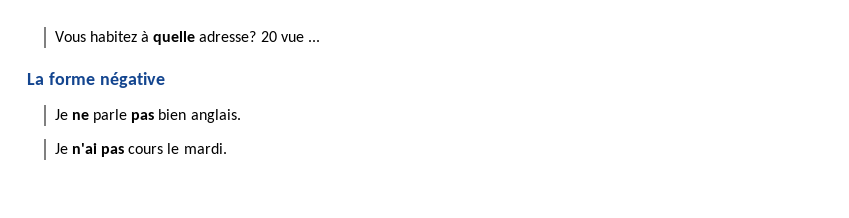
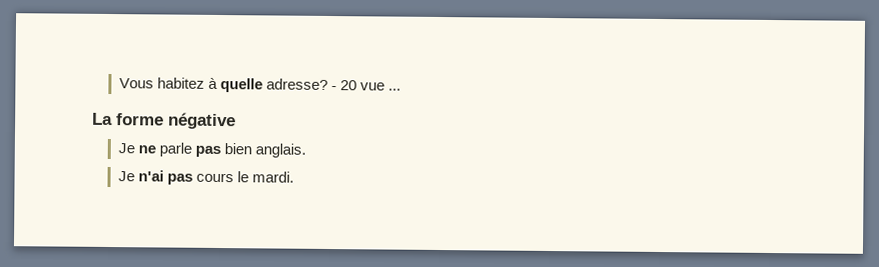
- 20 vue ...
+ - 20 vue ...

